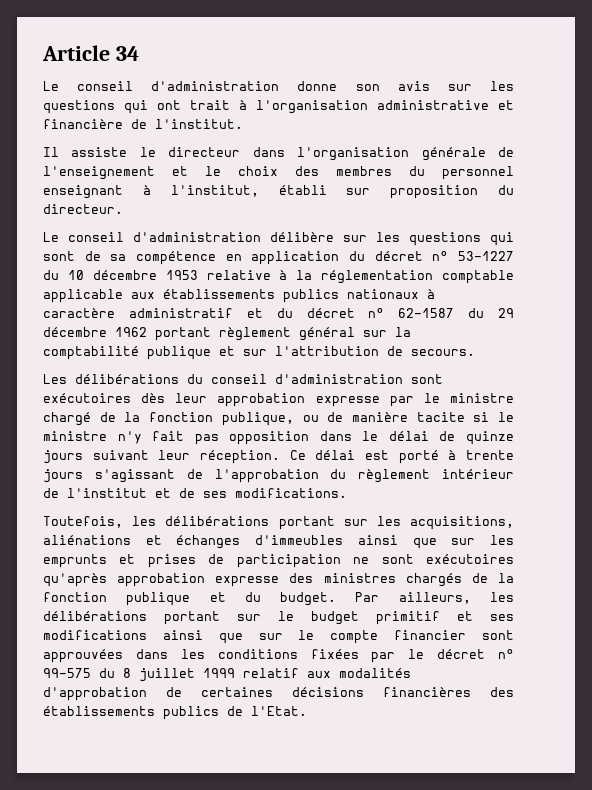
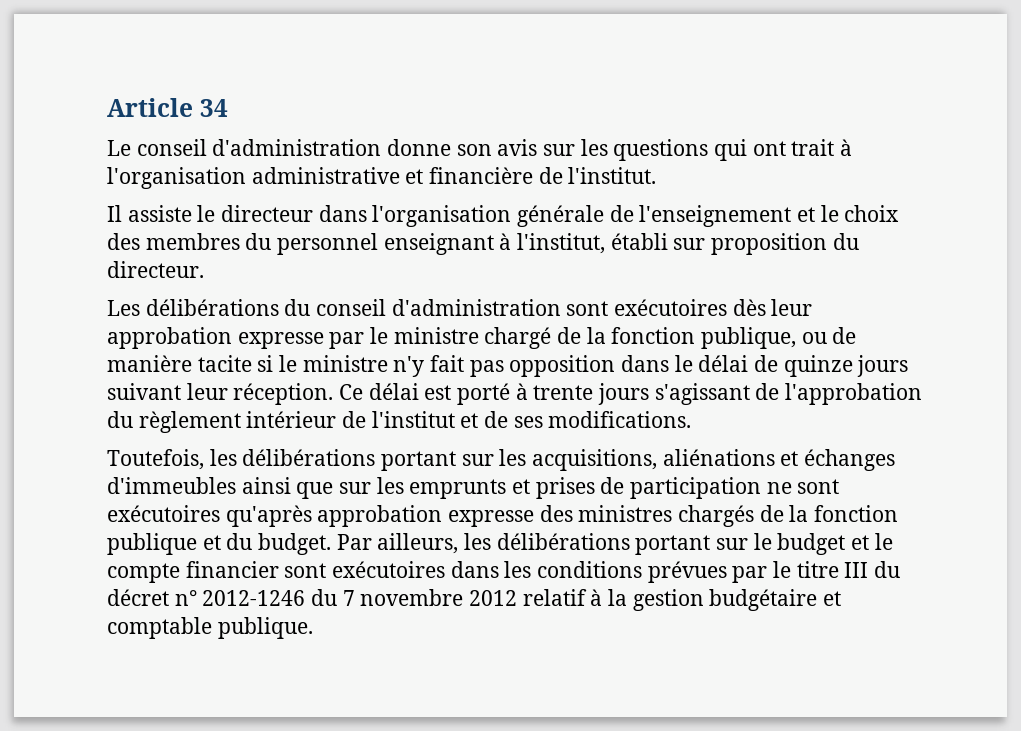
- Le conseil d'administration délibère sur les questions qui sont de sa compétence en application du décret n° 53-1227 du 10 décembre 1953 relative à la réglementation comptable applicable aux établissements publics nationaux à caractère administratif et du décret n° 62-1587 du 29 décembre 1962 portant règlement général sur la comptabilité publique et sur l'attribution de secours.
- Par ailleurs, les délibérations portant sur le budget primitif et ses modifications ainsi que sur le compte financier sont approuvées dans les conditions fixées par le décret n° 99-575 du 8 juillet 1999 relatif aux modalités d'approbation de certaines décisions financières des établissements publics de l'Etat.
+ Par ailleurs, les délibérations portant sur le budget et le compte financier sont exécutoires dans les conditions prévues par le titre III du décret n° 2012-1246 du 7 novembre 2012 relatif à la gestion budgétaire et comptable publique.

